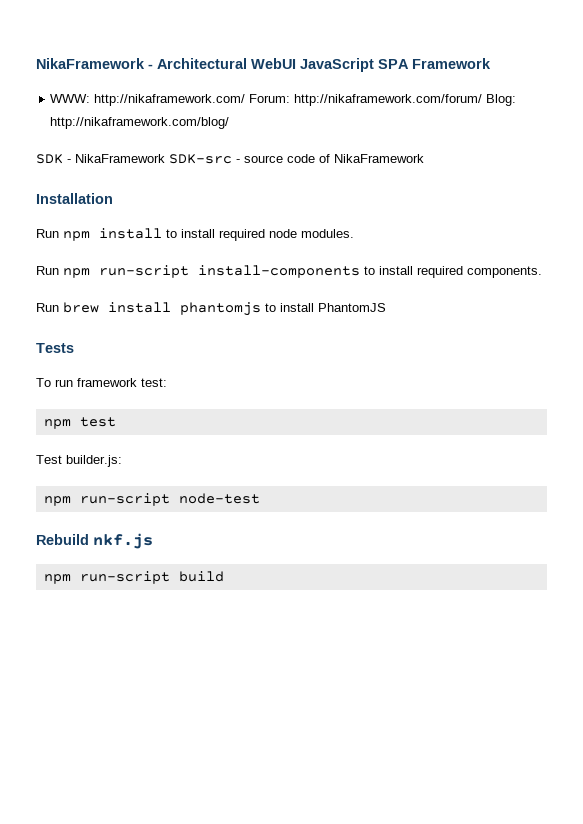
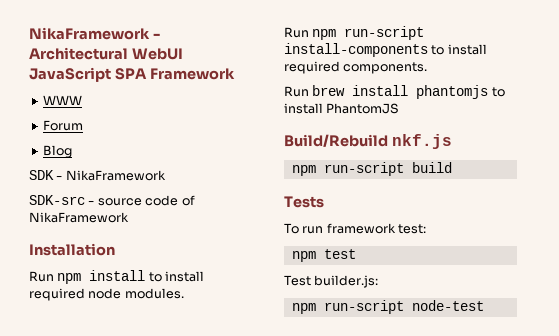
- WWW: http://nikaframework.com/ Forum: http://nikaframework.com/forum/ Blog: http://nikaframework.com/blog/
+ WWW
+ Forum
+ Blog
- SDK - NikaFramework SDK-src - source code of NikaFramework
+ SDK - NikaFramework
+ SDK-src - source code of NikaFramework
+ Build/Rebuild nkf.js
+ npm run-script build
- Rebuild nkf.js
- npm run-script build

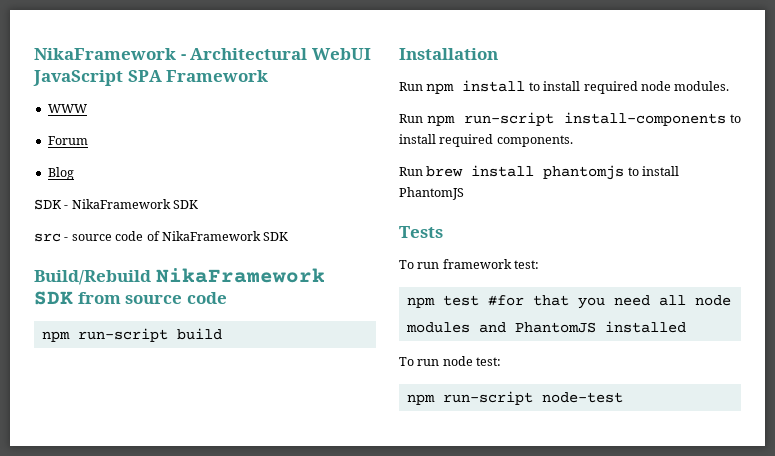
- SDK - NikaFramework
- SDK-src - source code of NikaFramework
+ SDK - NikaFramework SDK
+ src - source code of NikaFramework SDK
+ Build/Rebuild NikaFramework SDK from source code
+ npm run-script build
- Build/Rebuild nkf.js
- npm run-script build
- npm test
- Test builder.js:
+ npm test #for that you need all node modules and PhantomJS installed
+ To run node test:

